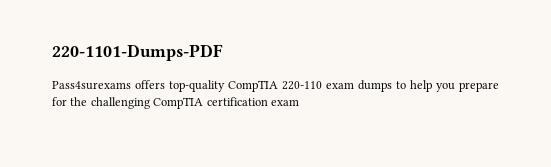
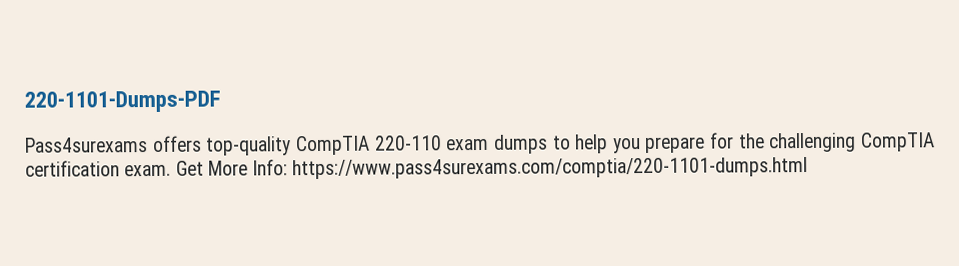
- Pass4surexams offers top-quality CompTIA 220-110 exam dumps to help you prepare for the challenging CompTIA certification exam
+ Pass4surexams offers top-quality CompTIA 220-110 exam dumps to help you prepare for the challenging CompTIA certification exam. Get More Info: https://www.pass4surexams.com/comptia/220-1101-dumps.html

